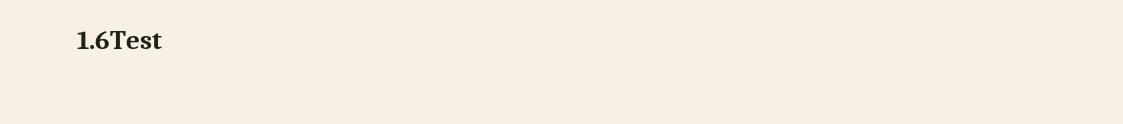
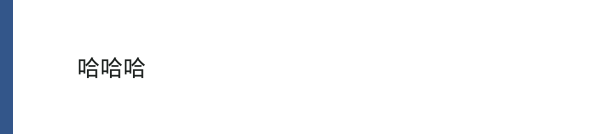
- 1.6Test
+ 哈哈哈

